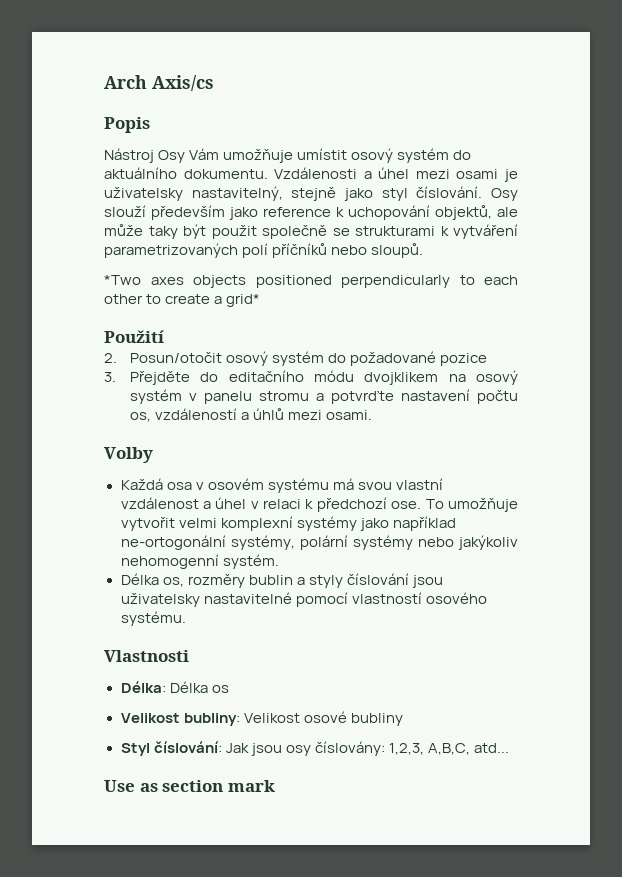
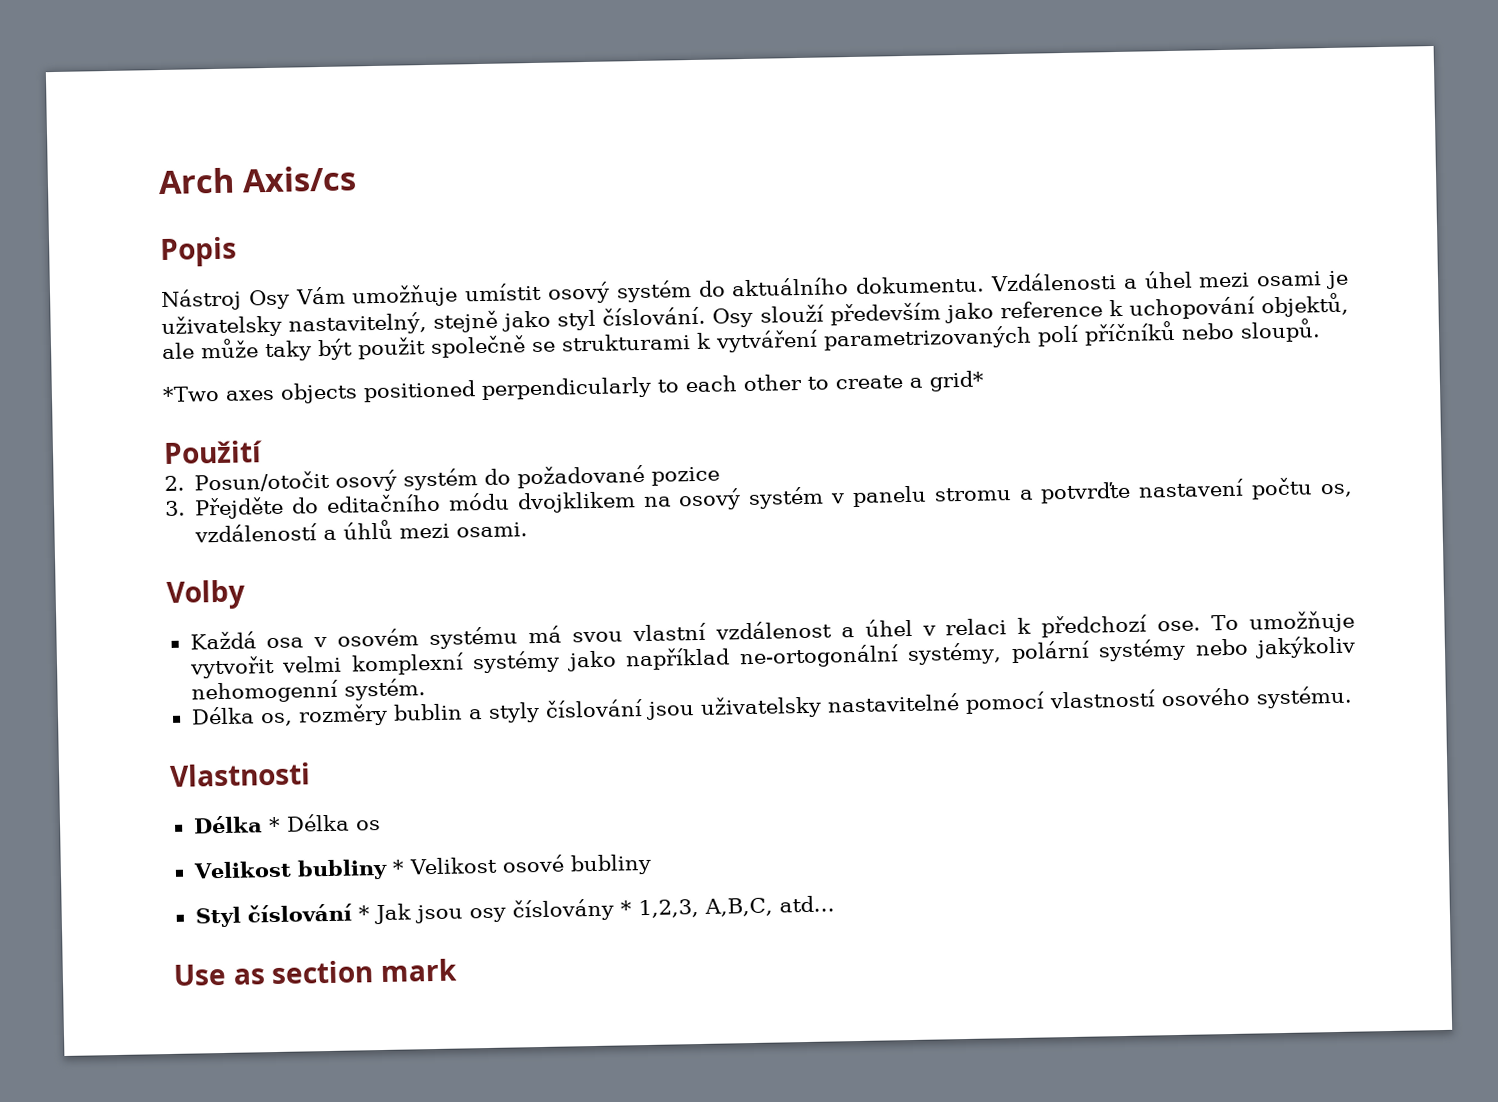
- Délka: Délka os
+ Délka * Délka os
- Velikost bubliny: Velikost osové bubliny
+ Velikost bubliny * Velikost osové bubliny
- Styl číslování: Jak jsou osy číslovány: 1,2,3, A,B,C, atd...
+ Styl číslování * Jak jsou osy číslovány * 1,2,3, A,B,C, atd...

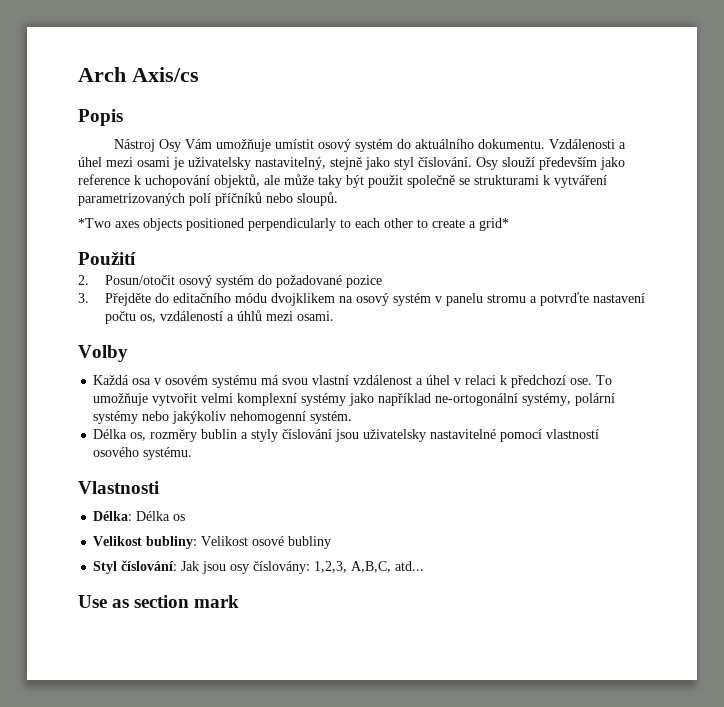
- Délka * Délka os
+ Délka: Délka os
- Velikost bubliny * Velikost osové bubliny
+ Velikost bubliny: Velikost osové bubliny
- Styl číslování * Jak jsou osy číslovány * 1,2,3, A,B,C, atd...
+ Styl číslování: Jak jsou osy číslovány: 1,2,3, A,B,C, atd...

